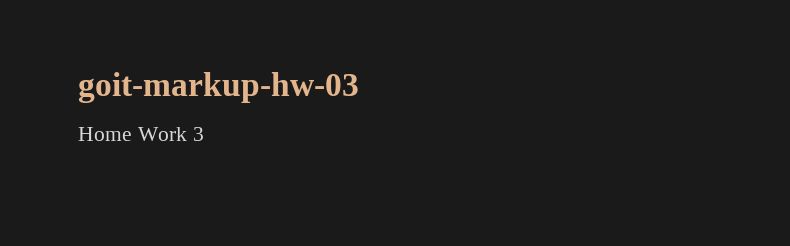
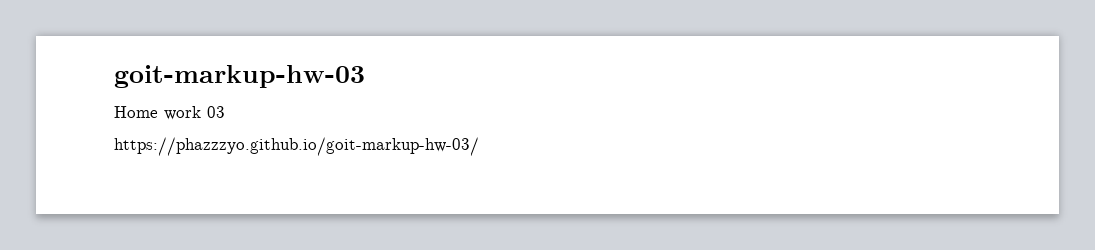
- Home Work 3
+ Home work 03
+ https://phazzzyo.github.io/goit-markup-hw-03/

